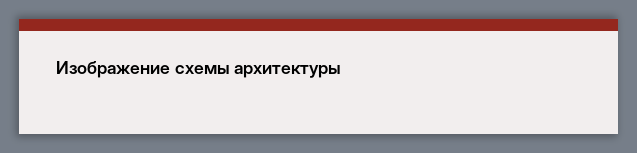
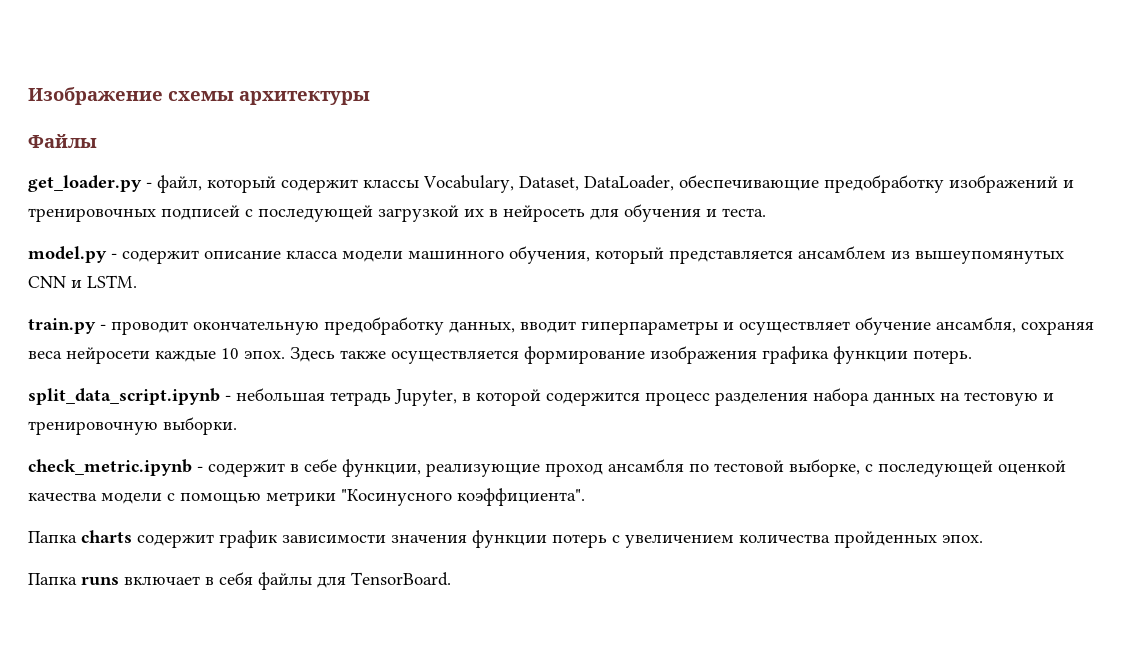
+ Файлы
+ get_loader.py - файл, который содержит классы Vocabulary, Dataset, DataLoader, обеспечивающие предобработку изображений и тренировочных подписей с последующей загрузкой их в нейросеть для обучения и теста.
+ model.py - содержит описание класса модели машинного обучения, который представляется ансамблем из вышеупомянутых CNN и LSTM.
+ train.py - проводит окончательную предобработку данных, вводит гиперпараметры и осуществляет обучение ансамбля, сохраняя веса нейросети каждые 10 эпох. Здесь также осуществляется формирование изображения графика функции потерь.
+ split_data_script.ipynb - небольшая тетрадь Jupyter, в которой содержится процесс разделения набора данных на тестовую и тренировочную выборки.
+ check_metric.ipynb - содержит в себе функции, реализующие проход ансамбля по тестовой выборке, с последующей оценкой качества модели с помощью метрики "Косинусного коэффициента".
+ Папка charts содержит график зависимости значения функции потерь с увеличением количества пройденных эпох.
+ Папка runs включает в себя файлы для TensorBoard.

